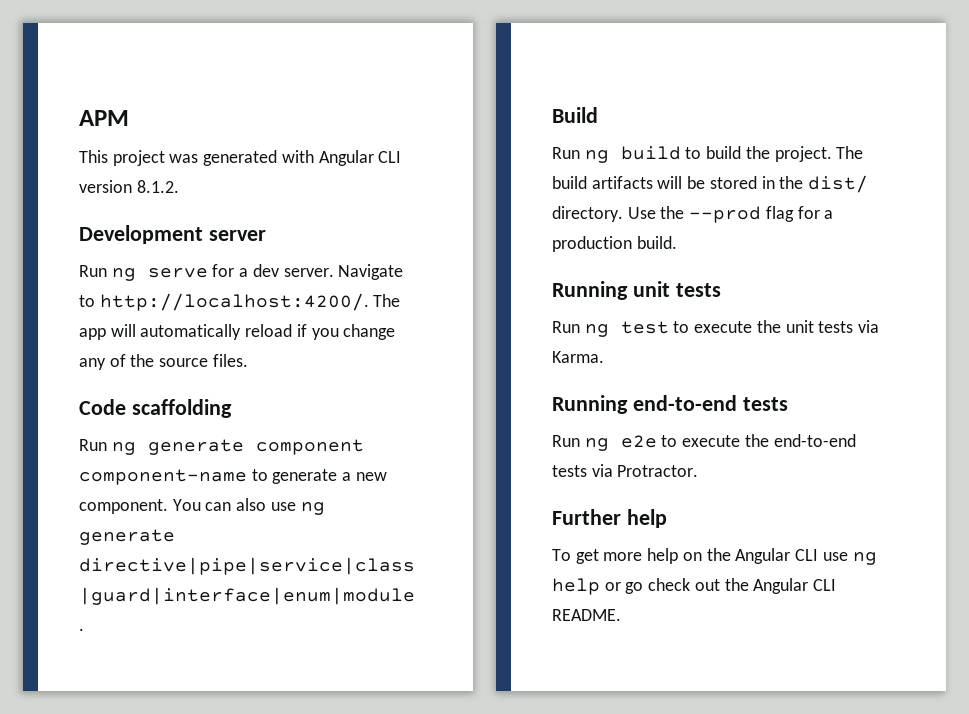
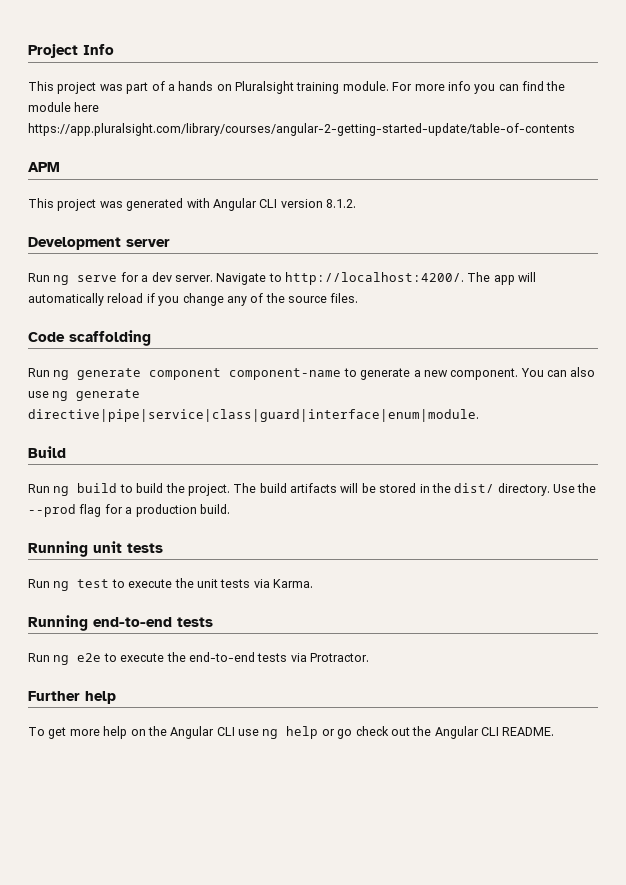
+ Project Info
+ This project was part of a hands on Pluralsight training module. For more info you can find the module here https://app.pluralsight.com/library/courses/angular-2-getting-started-update/table-of-contents

